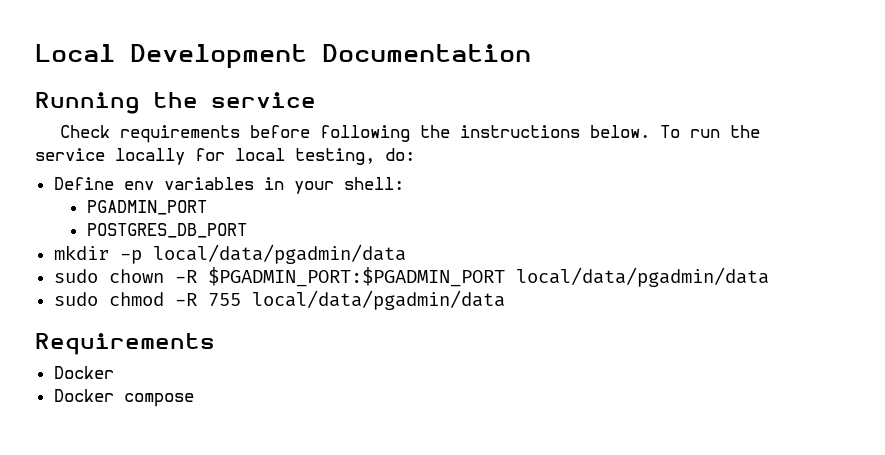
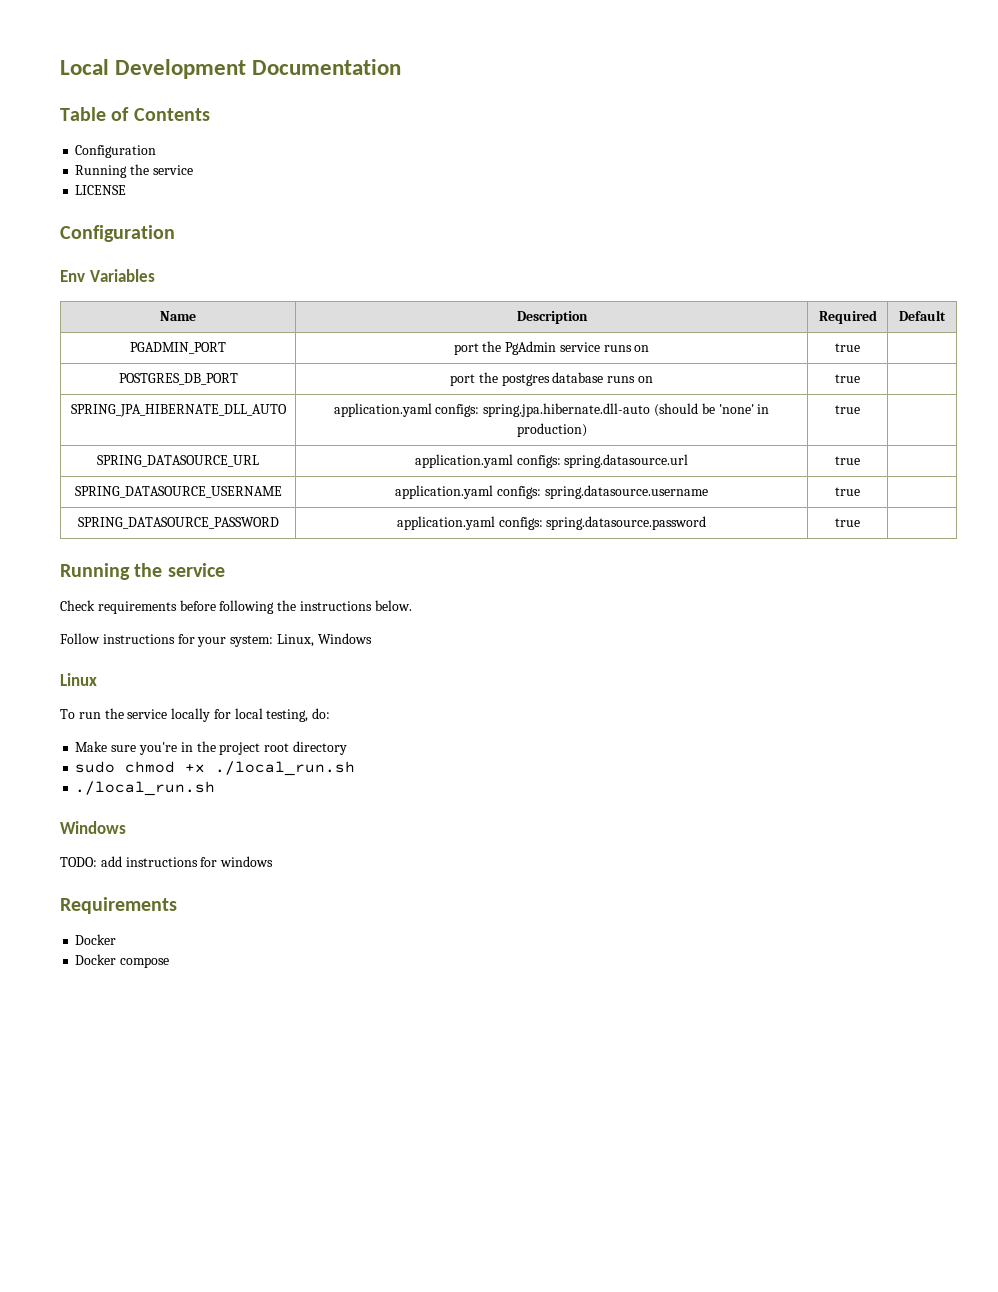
+ Table of Contents
+ Configuration
+ Running the service
+ LICENSE
+ Configuration
+ Env Variables
+ Name | Description | Required | Default
+ PGADMIN_PORT | port the PgAdmin service runs on | true |
+ POSTGRES_DB_PORT | port the postgres database runs on | true |
+ SPRING_JPA_HIBERNATE_DLL_AUTO | application.yaml configs: spring.jpa.hibernate.dll-auto (should be 'none' in production) | true |
+ SPRING_DATASOURCE_URL | application.yaml configs: spring.datasource.url | true |
+ SPRING_DATASOURCE_USERNAME | application.yaml configs: spring.datasource.username | true |
+ SPRING_DATASOURCE_PASSWORD | application.yaml configs: spring.datasource.password | true |
- Check requirements before following the instructions below. To run the service locally for local testing, do:
+ Check requirements before following the instructions below.
+ Follow instructions for your system: Linux, Windows
+ Linux
+ To run the service locally for local testing, do:
- Define env variables in your shell:
- PGADMIN_PORT
- POSTGRES_DB_PORT
- mkdir -p local/data/pgadmin/data
- sudo chown -R $PGADMIN_PORT:$PGADMIN_PORT local/data/pgadmin/data
- sudo chmod -R 755 local/data/pgadmin/data
+ Make sure you're in the project root directory
+ sudo chmod +x ./local_run.sh
+ ./local_run.sh
+ Windows
+ TODO: add instructions for windows

